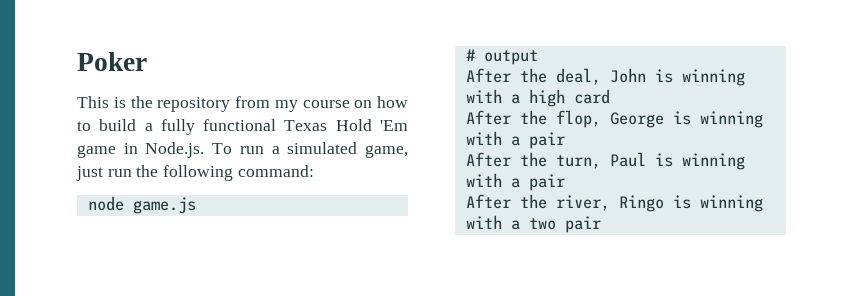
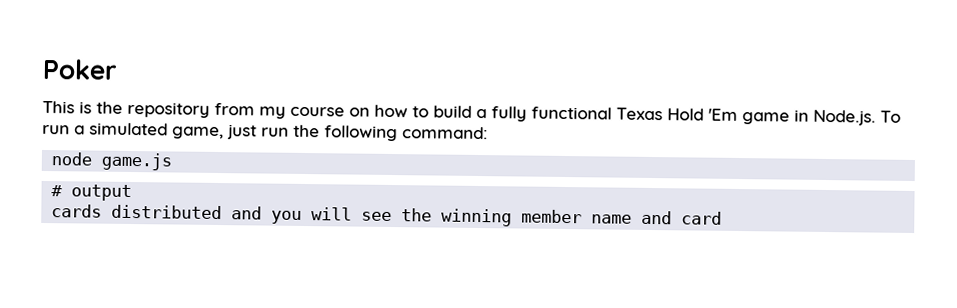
- After the deal, John is winning with a high card
- After the flop, George is winning with a pair
- After the turn, Paul is winning with a pair
- After the river, Ringo is winning with a two pair
+ cards distributed and you will see the winning member name and card

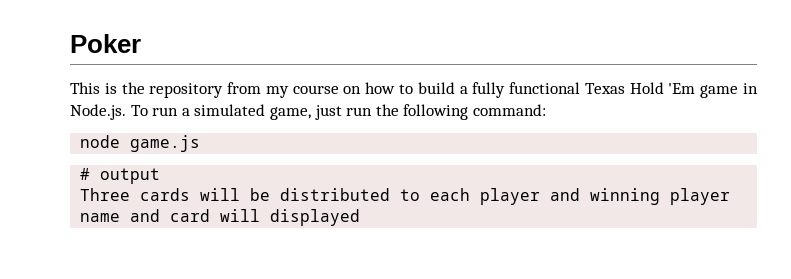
- cards distributed and you will see the winning member name and card
+ Three cards will be distributed to each player and winning player name and card will displayed

